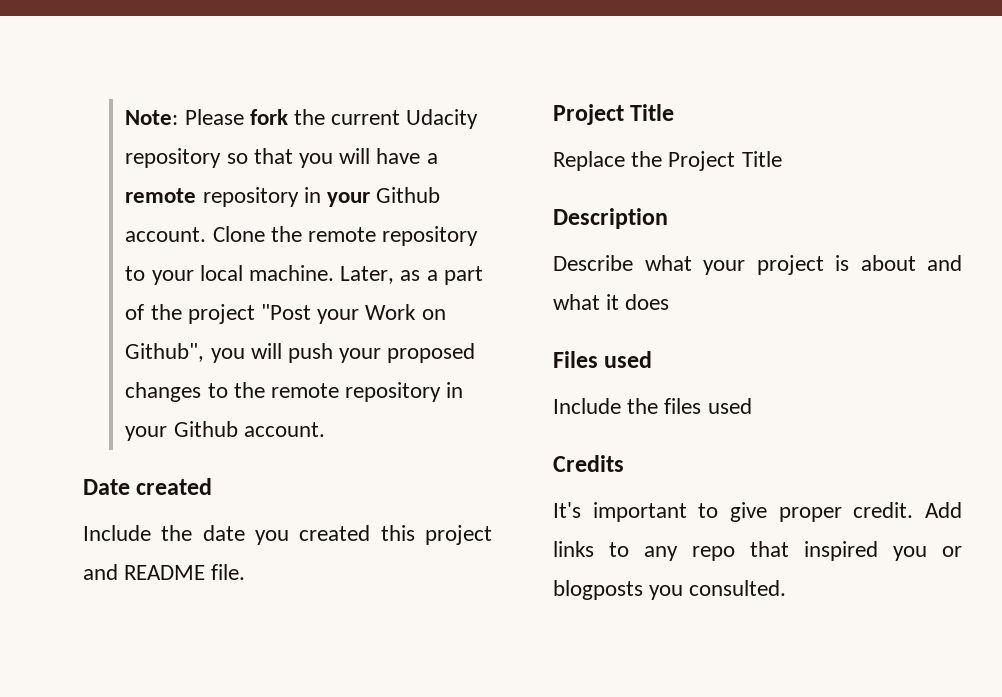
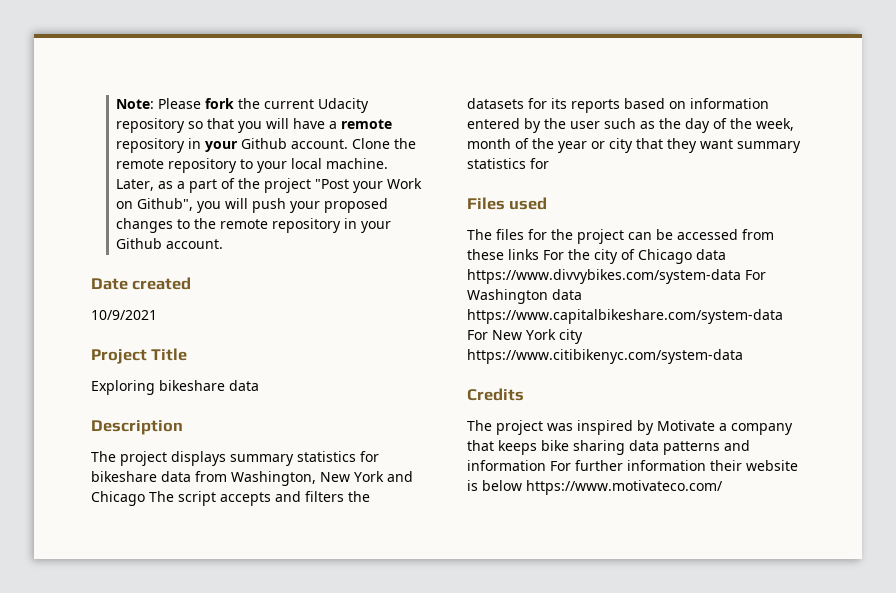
- Include the date you created this project and README file.
+ 10/9/2021
  Project Title
- Replace the Project Title
+ Exploring bikeshare data
  Description
- Describe what your project is about and what it does
+ The project displays summary statistics for bikeshare data from Washington, New York and Chicago The script accepts and filters the datasets for its reports based on information entered by the user such as the day of the week, month of the year or city that they want summary statistics for
  Files used
- Include the files used
+ The files for the project can be accessed from these links For the city of Chicago data https://www.divvybikes.com/system-data For Washington data https://www.capitalbikeshare.com/system-data For New York city https://www.citibikenyc.com/system-data
  Credits
- It's important to give proper credit. Add links to any repo that inspired you or blogposts you consulted.
+ The project was inspired by Motivate a company that keeps bike sharing data patterns and information For further information their website is below https://www.motivateco.com/

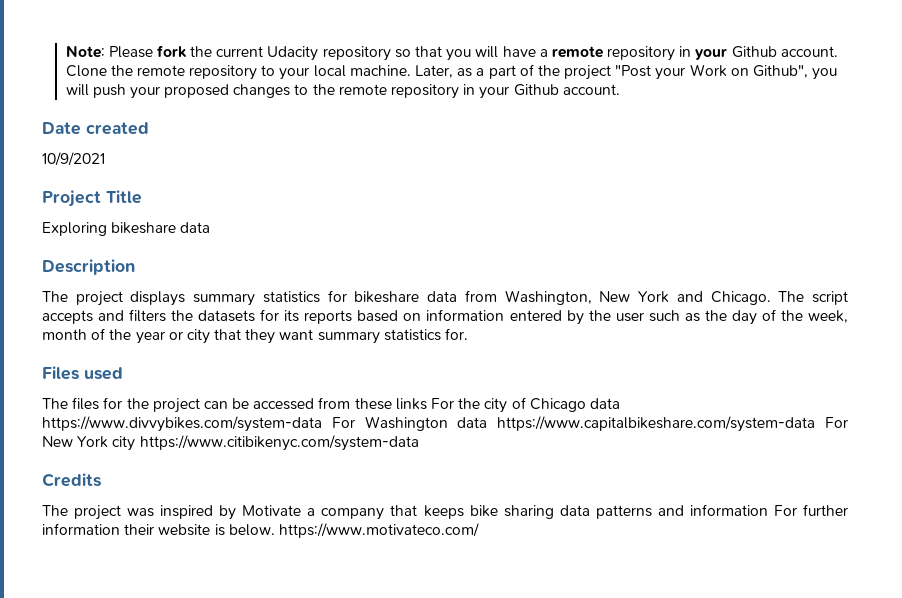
- The project displays summary statistics for bikeshare data from Washington, New York and Chicago The script accepts and filters the datasets for its reports based on information entered by the user such as the day of the week, month of the year or city that they want summary statistics for
+ The project displays summary statistics for bikeshare data from Washington, New York and Chicago. The script accepts and filters the datasets for its reports based on information entered by the user such as the day of the week, month of the year or city that they want summary statistics for.
- The project was inspired by Motivate a company that keeps bike sharing data patterns and information For further information their website is below https://www.motivateco.com/
+ The project was inspired by Motivate a company that keeps bike sharing data patterns and information For further information their website is below. https://www.motivateco.com/

